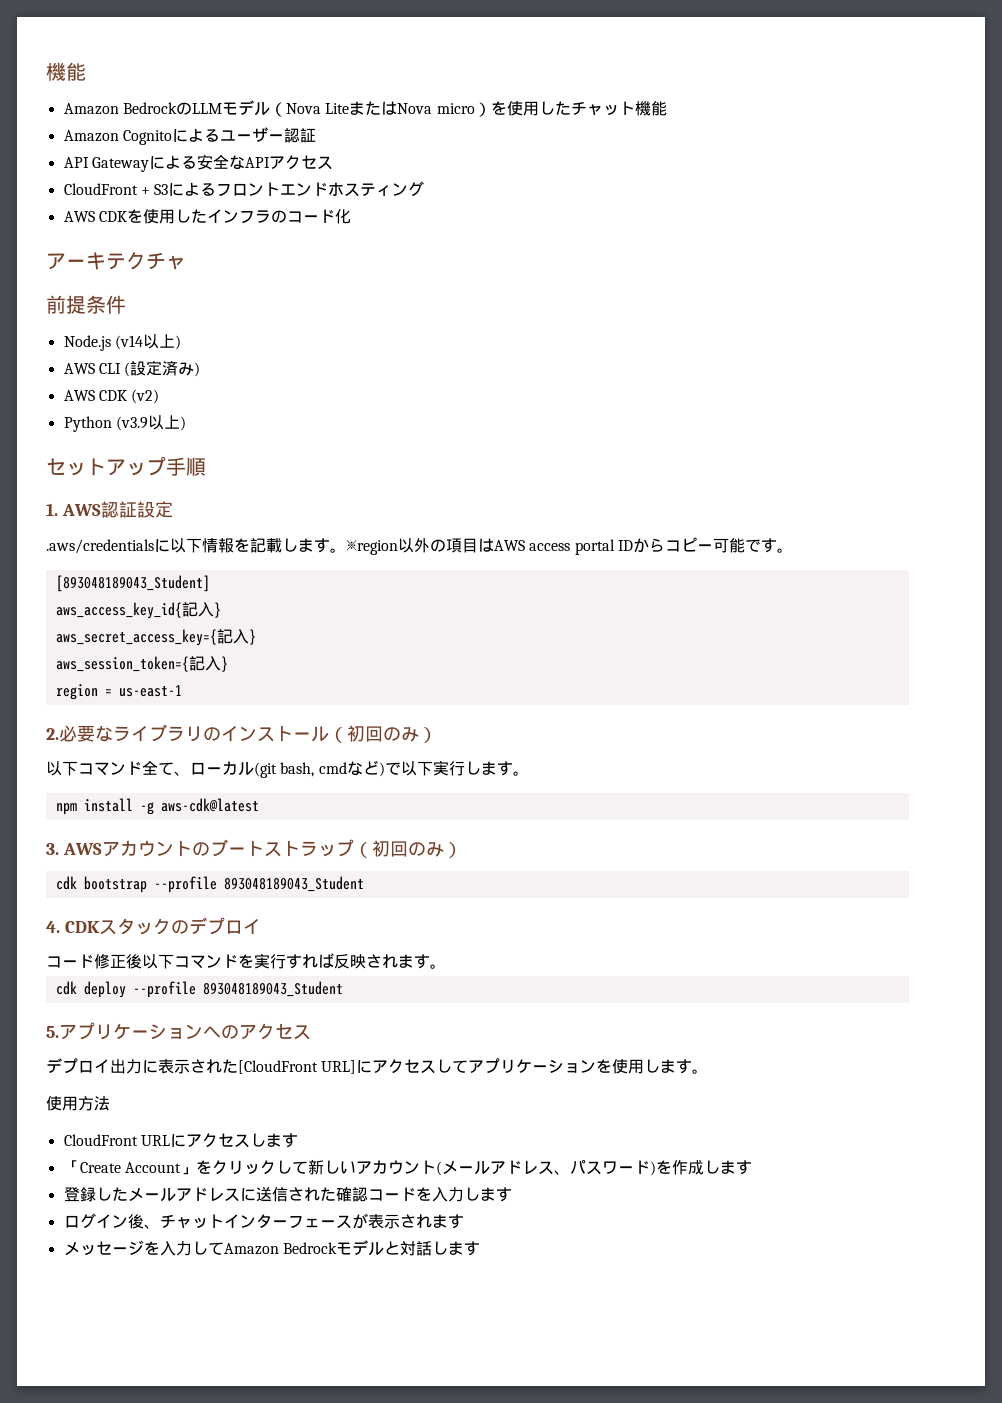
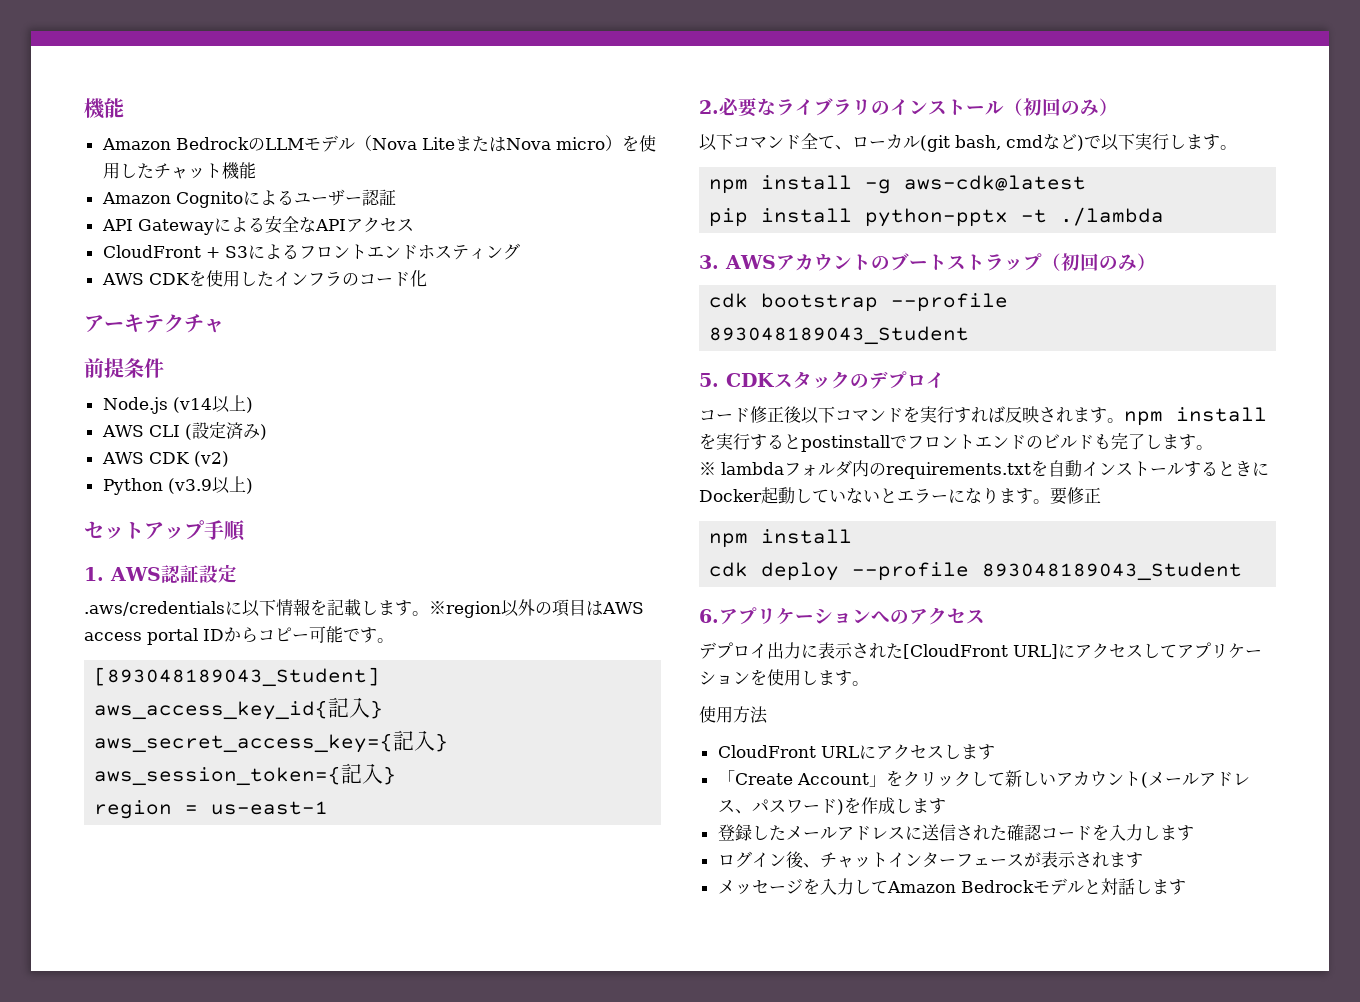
+ pip install python-pptx -t ./lambda
- 4. CDKスタックのデプロイ
+ 5. CDKスタックのデプロイ
- コード修正後以下コマンドを実行すれば反映されます。
+ コード修正後以下コマンドを実行すれば反映されます。npm installを実行するとpostinstallでフロントエンドのビルドも完了します。
+ ※ lambdaフォルダ内のrequirements.txtを自動インストールするときにDocker起動していないとエラーになります。要修正
+ npm install
- 5.アプリケーションへのアクセス
+ 6.アプリケーションへのアクセス

